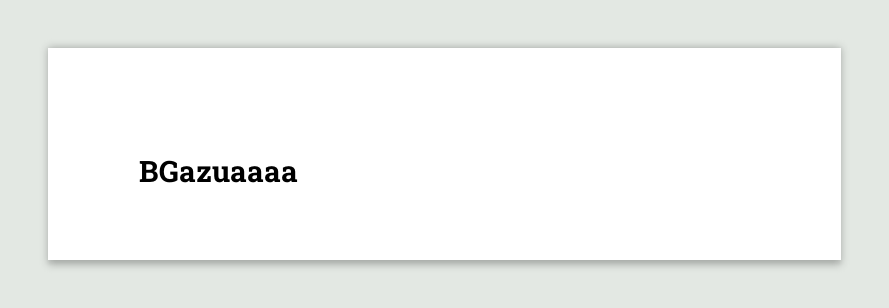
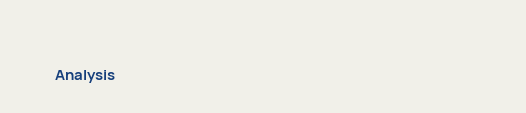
- BGazuaaaa
+ Analysis

